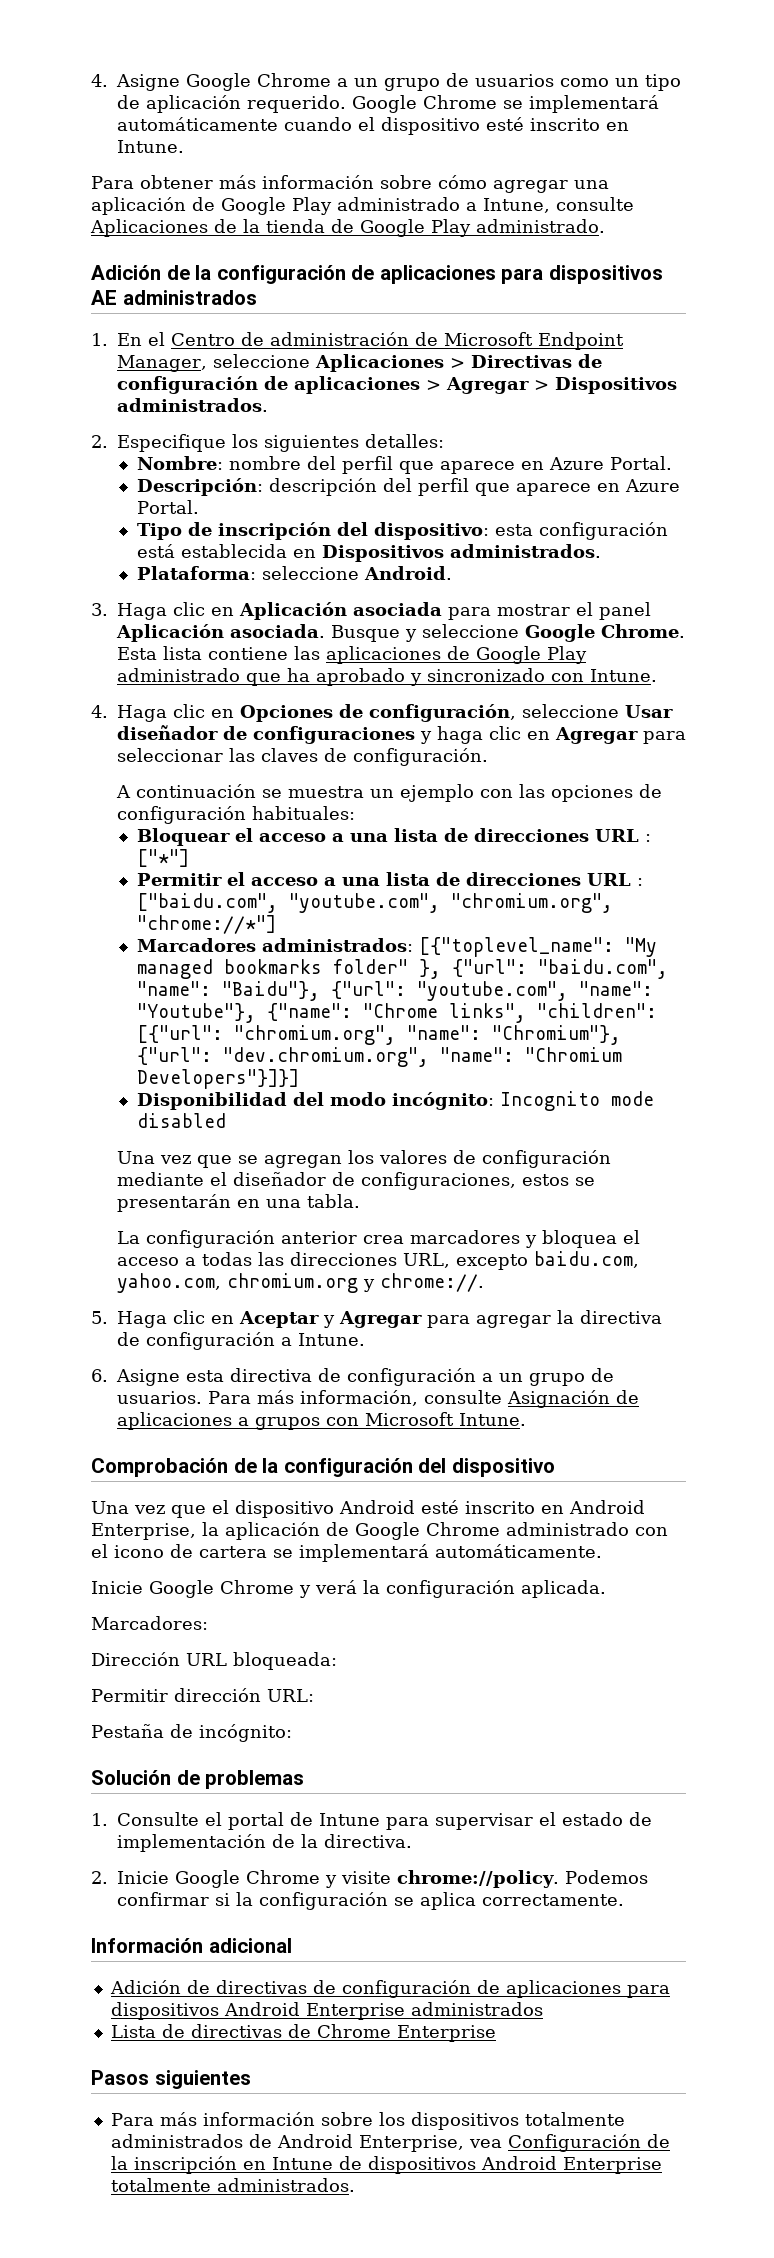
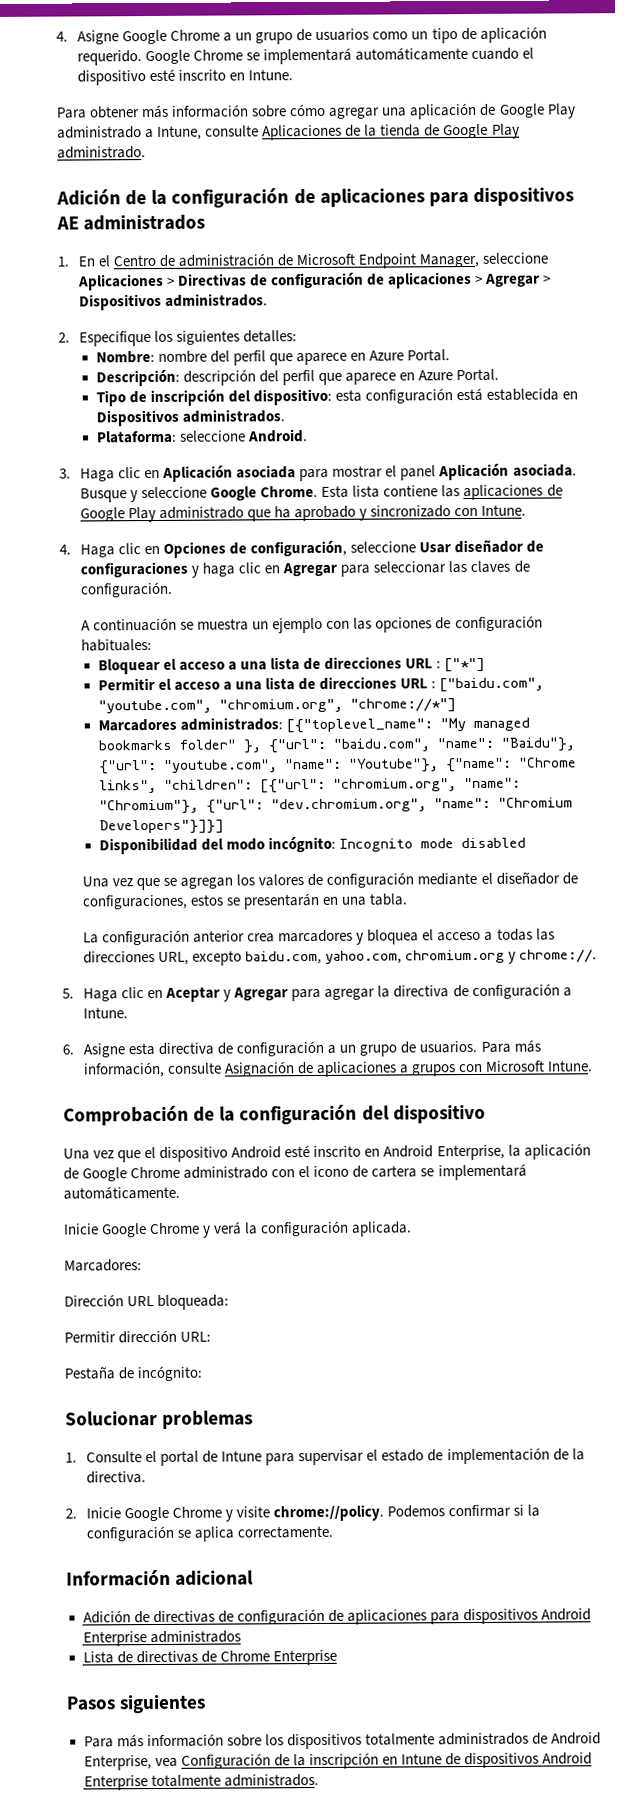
- Solución de problemas
+ Solucionar problemas

